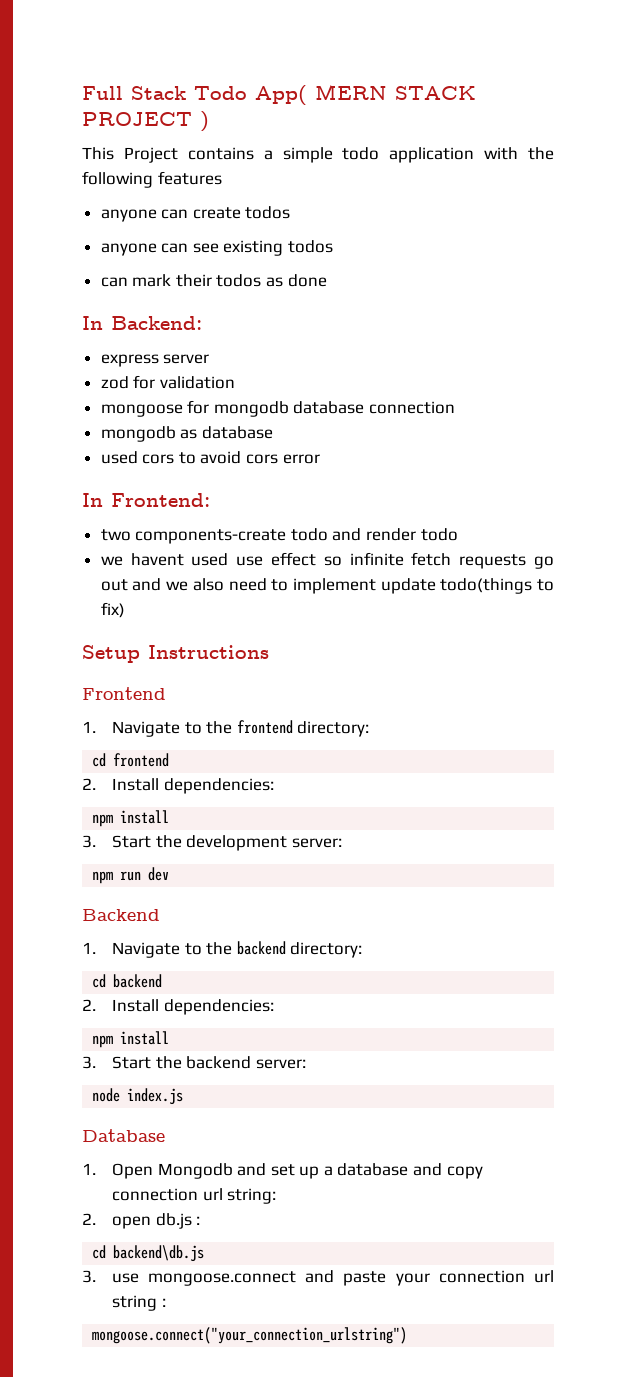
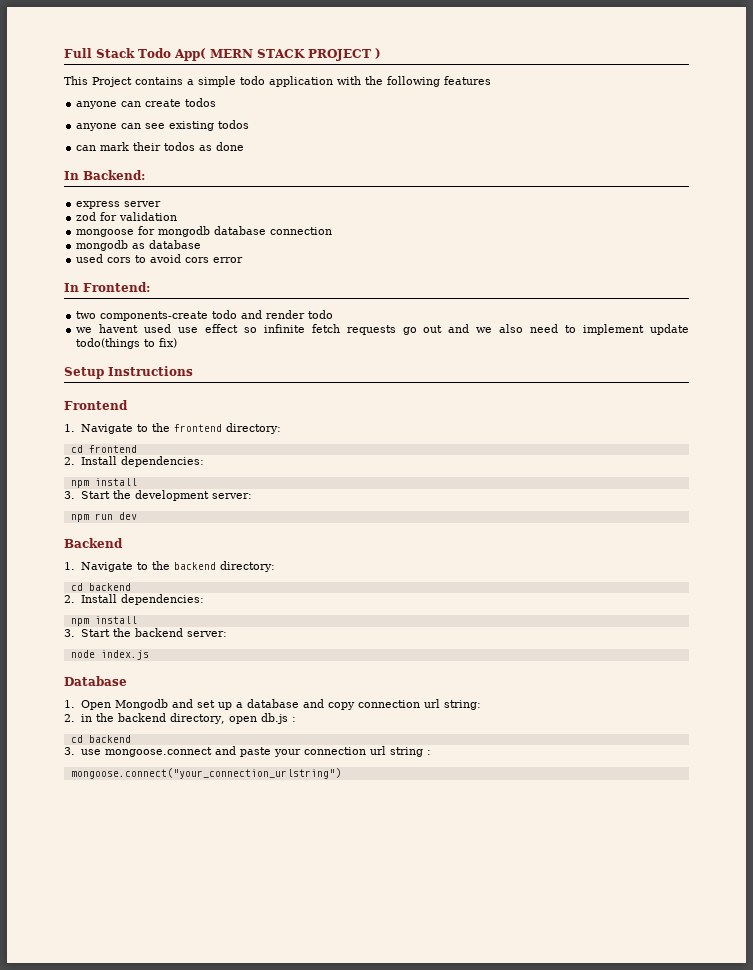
- 2. open db.js :
- cd backend\db.js
+ 2. in the backend directory, open db.js :
+ cd backend

